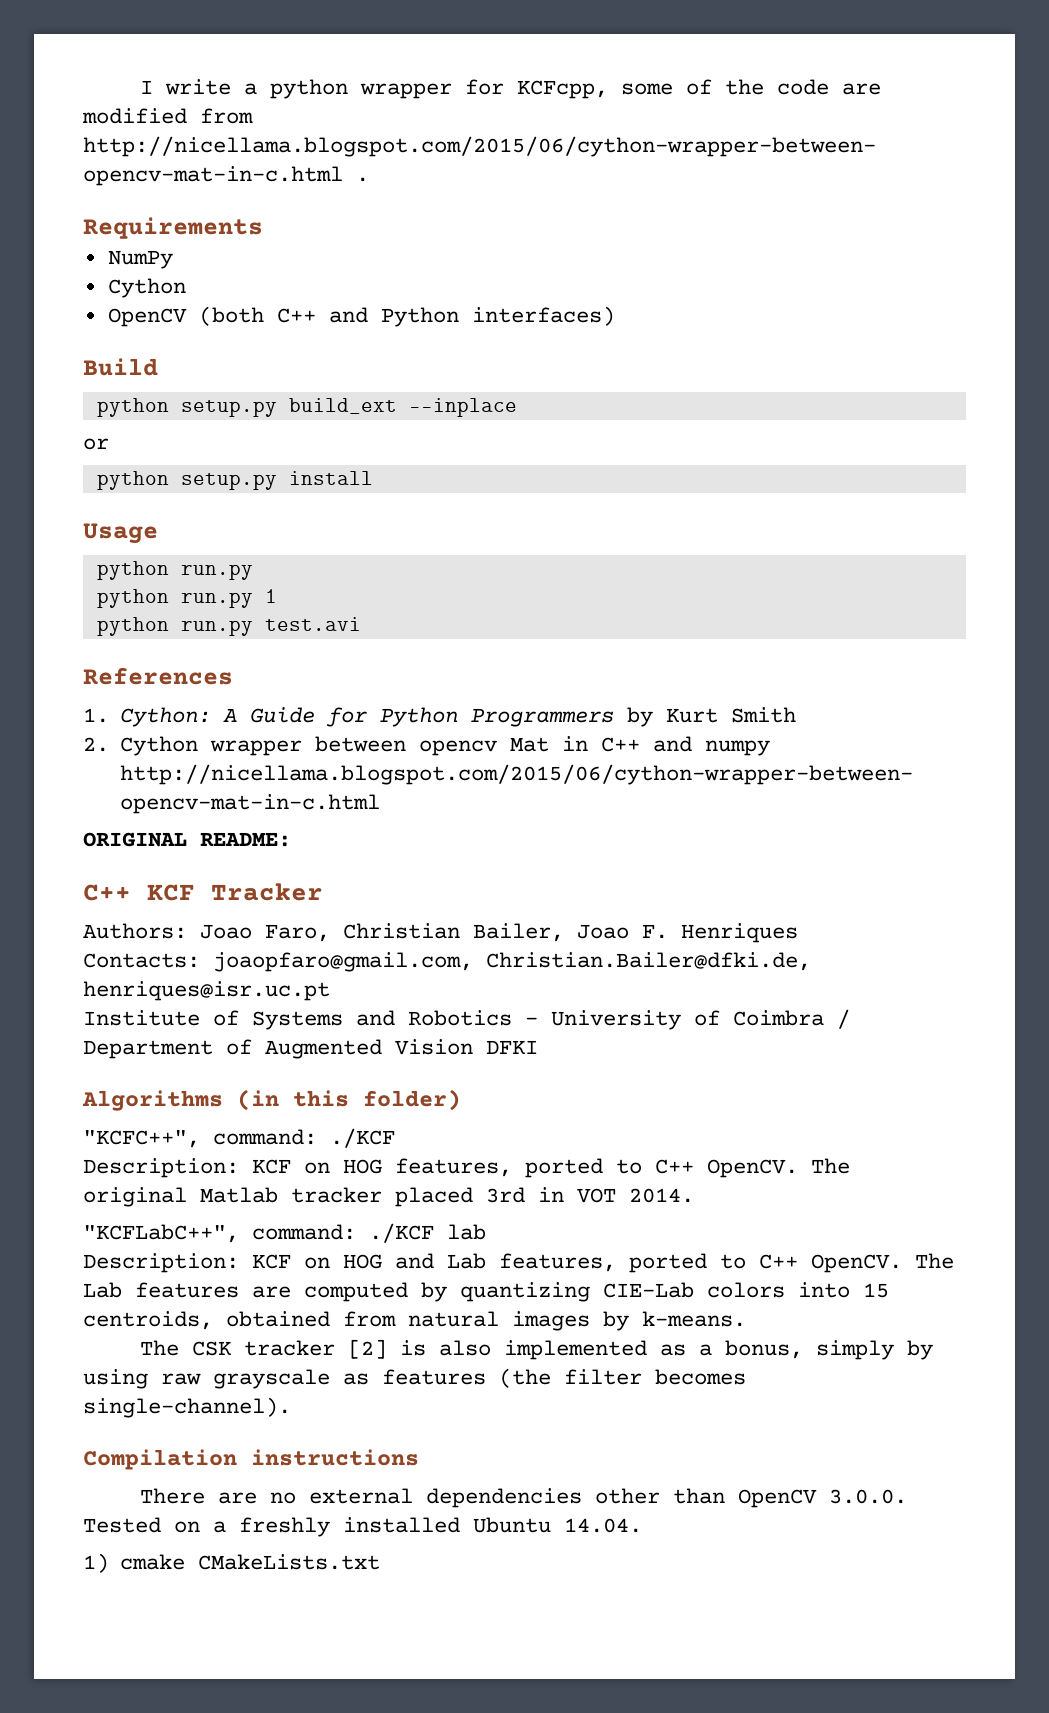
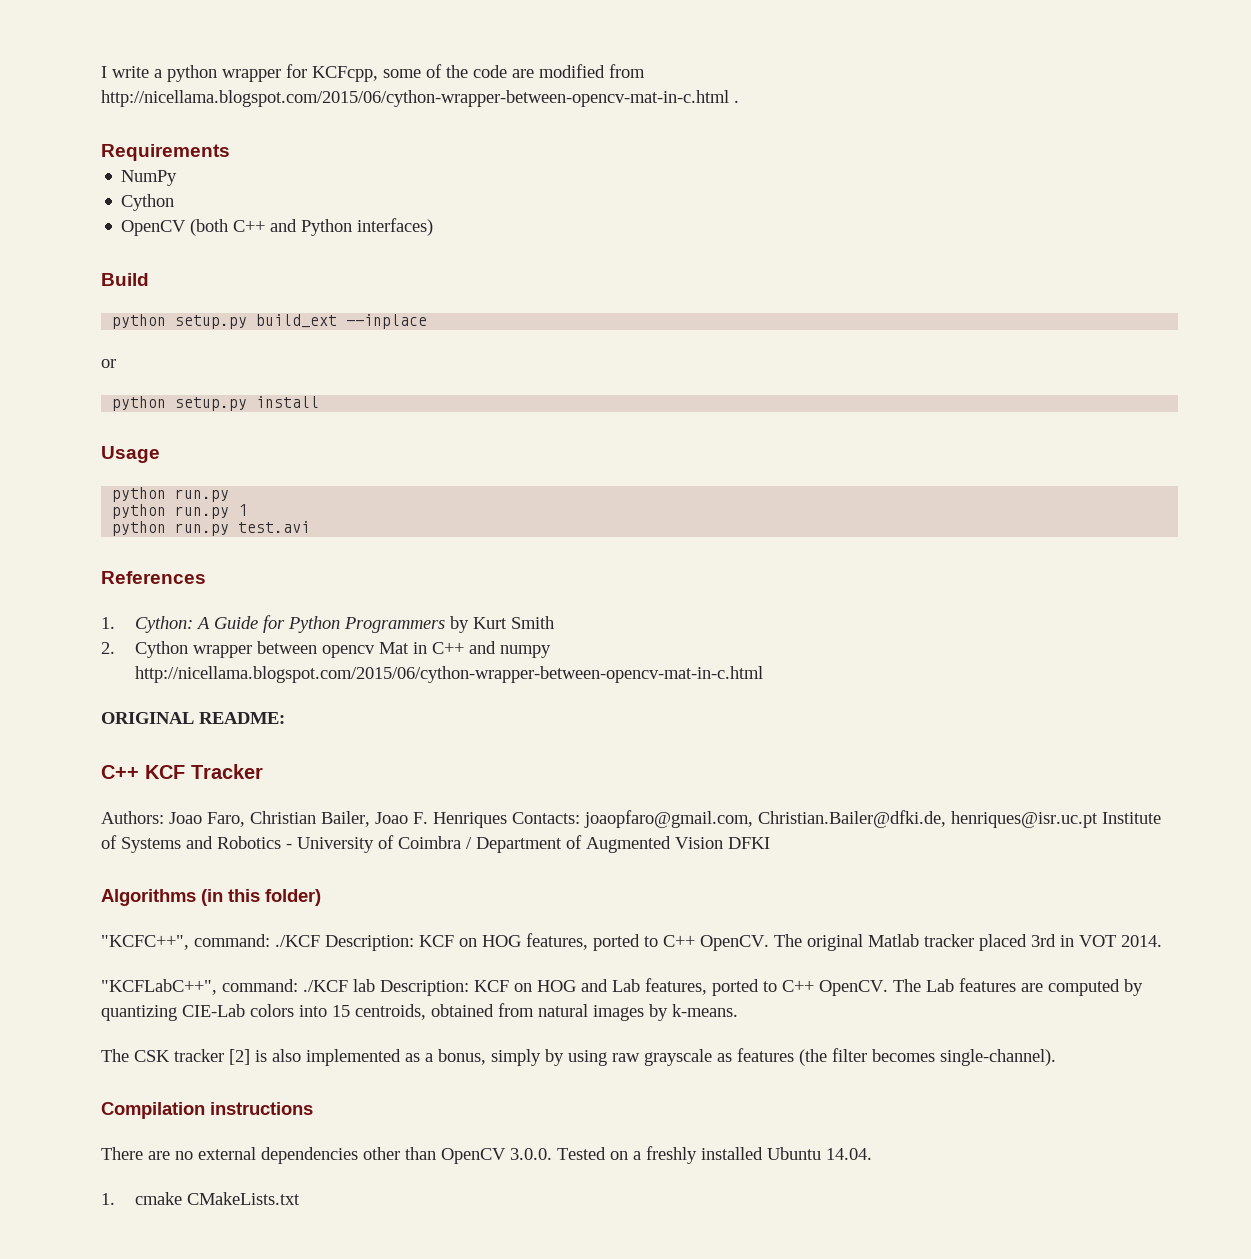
- Authors: Joao Faro, Christian Bailer, Joao F. Henriques
- Contacts: joaopfaro@gmail.com, Christian.Bailer@dfki.de, henriques@isr.uc.pt
- Institute of Systems and Robotics - University of Coimbra / Department of Augmented Vision DFKI
+ Authors: Joao Faro, Christian Bailer, Joao F. Henriques Contacts: joaopfaro@gmail.com, Christian.Bailer@dfki.de, henriques@isr.uc.pt Institute of Systems and Robotics - University of Coimbra / Department of Augmented Vision DFKI
- "KCFC++", command: ./KCF
- Description: KCF on HOG features, ported to C++ OpenCV.
+ "KCFC++", command: ./KCF Description: KCF on HOG features, ported to C++ OpenCV.
- "KCFLabC++", command: ./KCF lab
- Description: KCF on HOG and Lab features, ported to C++ OpenCV.
+ "KCFLabC++", command: ./KCF lab Description: KCF on HOG and Lab features, ported to C++ OpenCV.
- 1) cmake CMakeLists.txt
+ 1. cmake CMakeLists.txt

